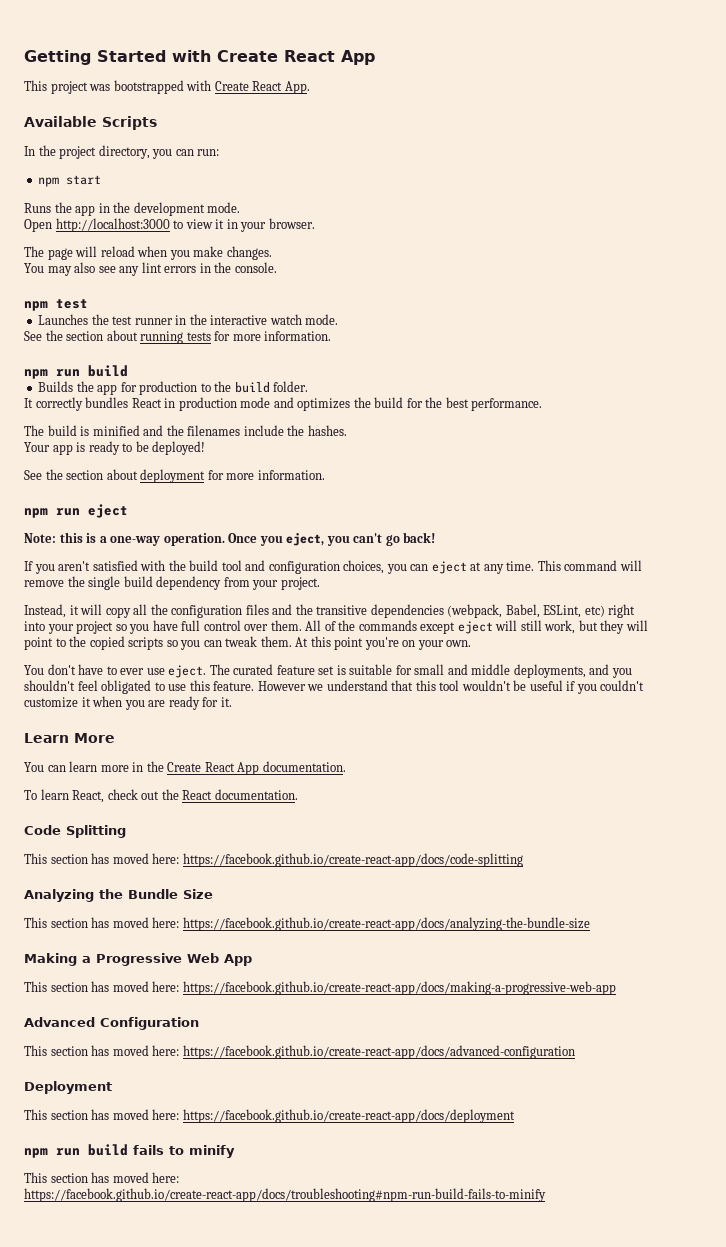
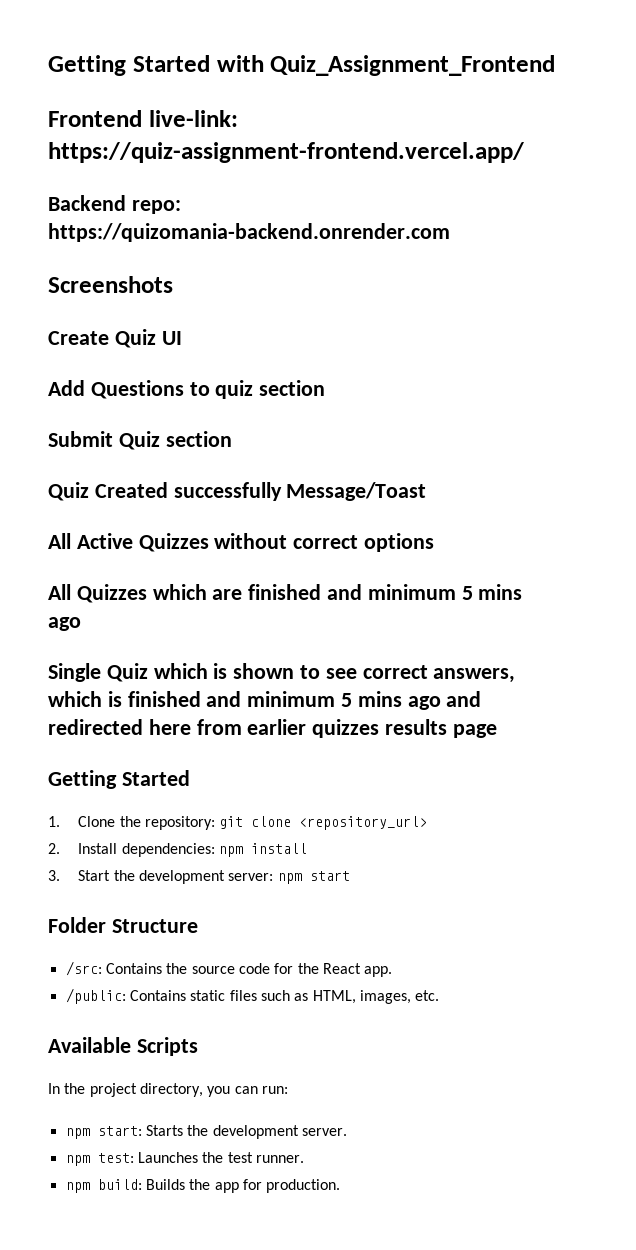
- Getting Started with Create React App
- This project was bootstrapped with Create React App.
+ Getting Started with Quiz_Assignment_Frontend
+ Frontend live-link: https://quiz-assignment-frontend.vercel.app/
+ Backend repo: https://quizomania-backend.onrender.com
+ Screenshots
+ Create Quiz UI
+ Add Questions to quiz section
+ Submit Quiz section
+ Quiz Created successfully Message/Toast
+ All Active Quizzes without correct options
+ All Quizzes which are finished and minimum 5 mins ago
+ Single Quiz which is shown to see correct answers, which is finished and minimum 5 mins ago and redirected here from earlier quizzes results page
+ Getting Started
+ 1. Clone the repository: git clone <repository_url>
+ 2. Install dependencies: npm install
+ 3. Start the development server: npm start
+ Folder Structure
+ /src: Contains the source code for the React app.
+ /public: Contains static files such as HTML, images, etc.
- npm start
- Runs the app in the development mode.
- Open http://localhost:3000 to view it in your browser.
- The page will reload when you make changes.
- You may also see any lint errors in the console.
- npm test
- Launches the test runner in the interactive watch mode.
- See the section about running tests for more information.
- npm run build
- Builds the app for production to the build folder.
- It correctly bundles React in production mode and optimizes the build for the best performance.
- The build is minified and the filenames include the hashes.
- Your app is ready to be deployed!
- See the section about deployment for more information.
- npm run eject
- Note: this is a one-way operation. Once you eject, you can't go back!
- If you aren't satisfied with the build tool and configuration choices, you can eject at any time. This command will remove the single build dependency from your project.
- Instead, it will copy all the configuration files and the transitive dependencies (webpack, Babel, ESLint, etc) right into your project so you have full control over them. All of the commands except eject will still work, but they will point to the copied scripts so you can tweak them. At this point you're on your own.
- You don't have to ever use eject. The curated feature set is suitable for small and middle deployments, and you shouldn't feel obligated to use this feature. However we understand that this tool wouldn't be useful if you couldn't customize it when you are ready for it.
- Learn More
- You can learn more in the Create React App documentation.
- To learn React, check out the React documentation.
- Code Splitting
- This section has moved here: https://facebook.github.io/create-react-app/docs/code-splitting
- Analyzing the Bundle Size
- This section has moved here: https://facebook.github.io/create-react-app/docs/analyzing-the-bundle-size
- Making a Progressive Web App
- This section has moved here: https://facebook.github.io/create-react-app/docs/making-a-progressive-web-app
- Advanced Configuration
- This section has moved here: https://facebook.github.io/create-react-app/docs/advanced-configuration
- Deployment
- This section has moved here: https://facebook.github.io/create-react-app/docs/deployment
- npm run build fails to minify
- This section has moved here: https://facebook.github.io/create-react-app/docs/troubleshooting#npm-run-build-fails-to-minify
+ npm start: Starts the development server.
+ npm test: Launches the test runner.
+ npm build: Builds the app for production.

